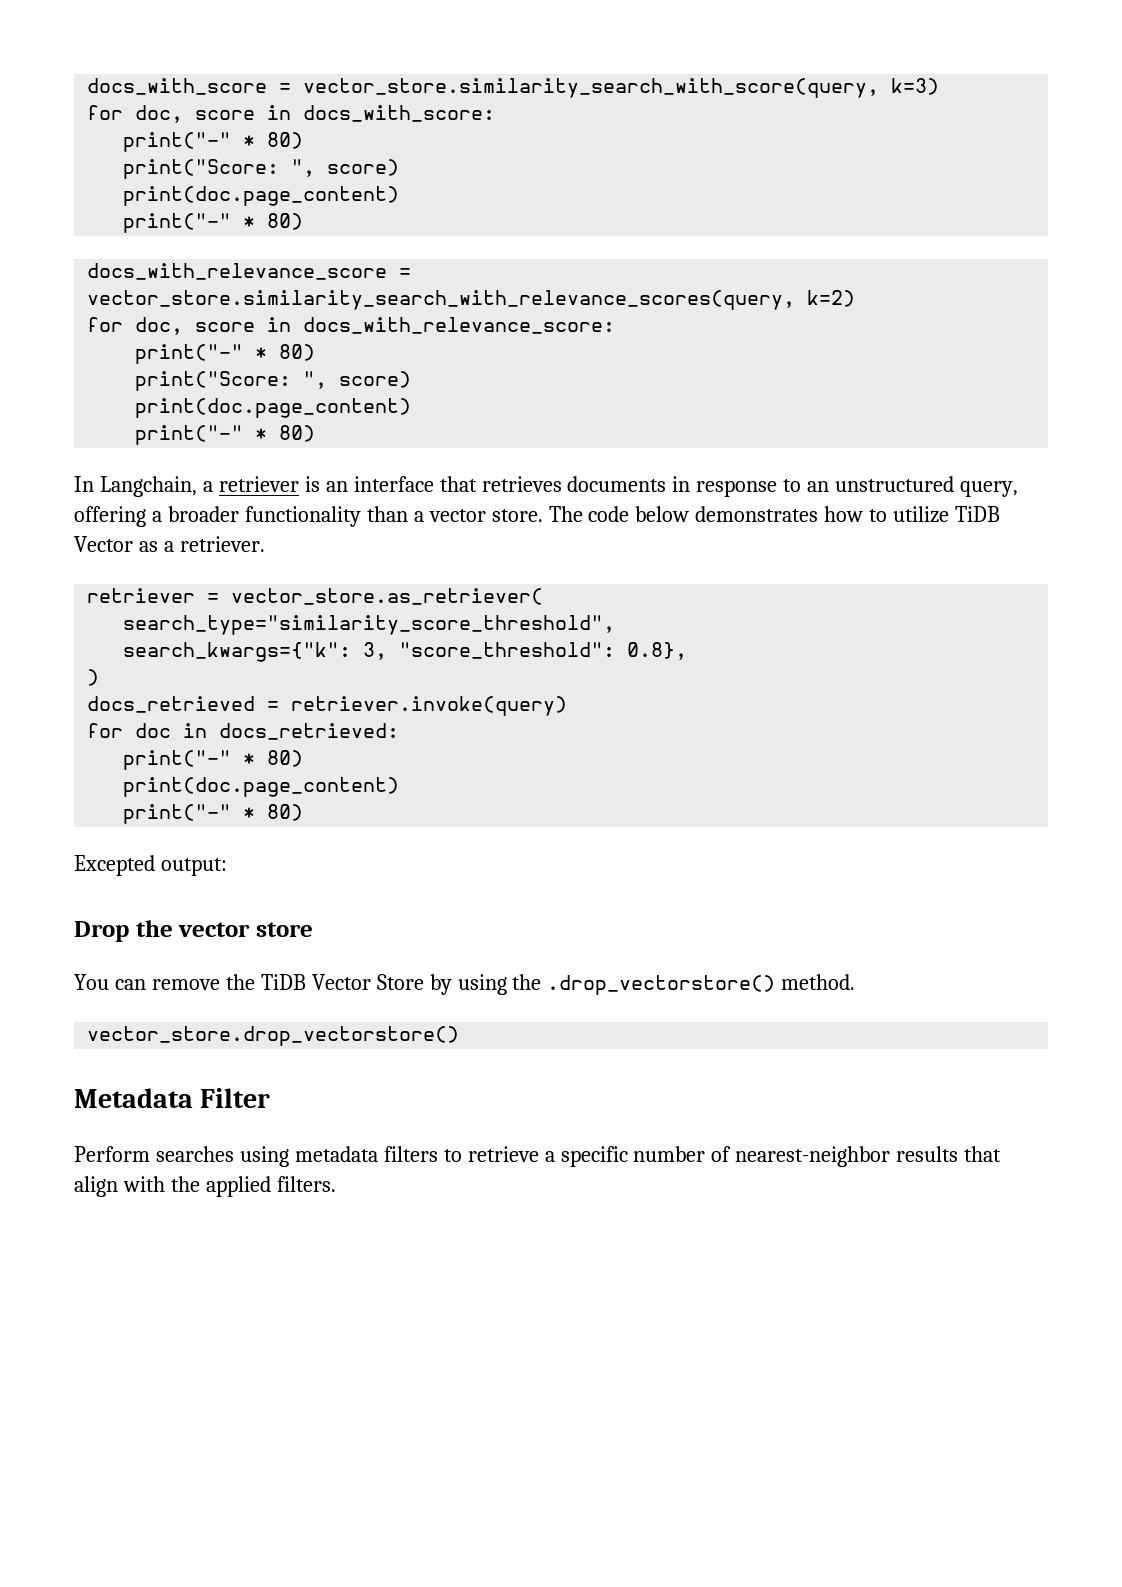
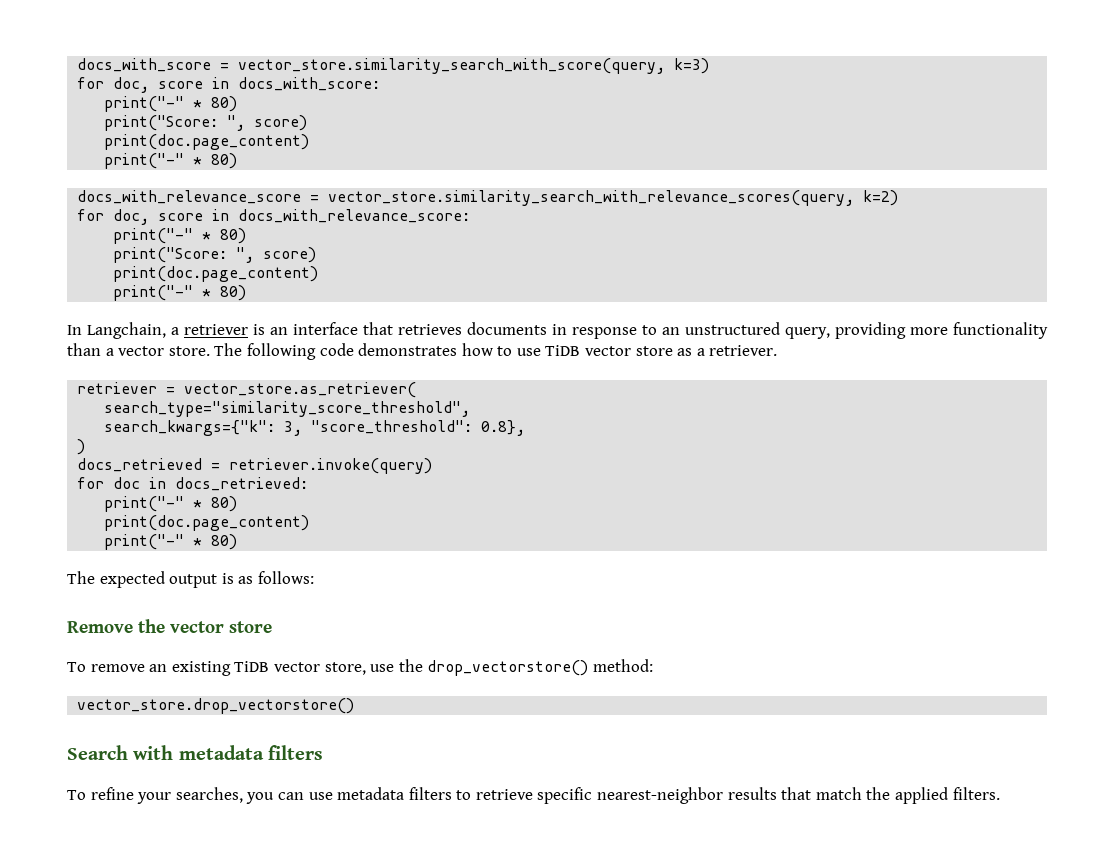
- In Langchain, a retriever is an interface that retrieves documents in response to an unstructured query, offering a broader functionality than a vector store.
+ In Langchain, a retriever is an interface that retrieves documents in response to an unstructured query, providing more functionality than a vector store.
- The code below demonstrates how to utilize TiDB Vector as a retriever.
+ The following code demonstrates how to use TiDB vector store as a retriever.
- Excepted output:
- Drop the vector store
- You can remove the TiDB Vector Store by using the .drop_vectorstore() method.
+ The expected output is as follows:
+ Remove the vector store
+ To remove an existing TiDB vector store, use the drop_vectorstore() method:
  vector_store.drop_vectorstore()
- Metadata Filter
- Perform searches using metadata filters to retrieve a specific number of nearest-neighbor results that align with the applied filters.
+ Search with metadata filters
+ To refine your searches, you can use metadata filters to retrieve specific nearest-neighbor results that match the applied filters.

